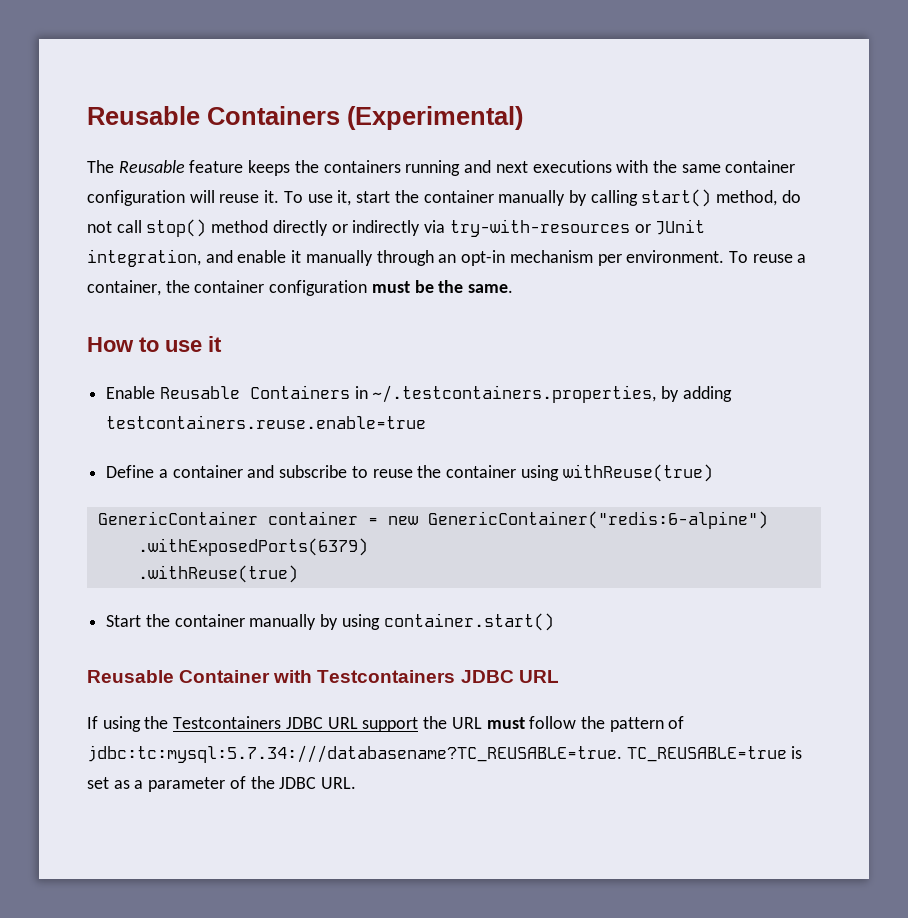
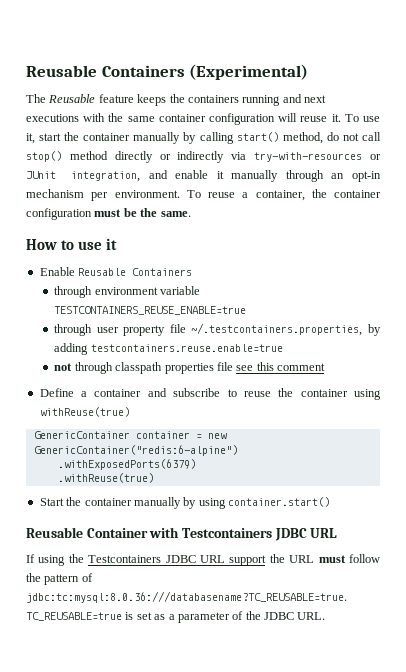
- Enable Reusable Containers in ~/.testcontainers.properties, by adding testcontainers.reuse.enable=true
+ Enable Reusable Containers
+ through environment variable TESTCONTAINERS_REUSE_ENABLE=true
+ through user property file ~/.testcontainers.properties, by adding testcontainers.reuse.enable=true
+ not through classpath properties file see this comment
- If using the Testcontainers JDBC URL support the URL must follow the pattern of jdbc:tc:mysql:5.7.34:///databasename?TC_REUSABLE=true. TC_REUSABLE=true is set as a parameter of the JDBC URL.
+ If using the Testcontainers JDBC URL support the URL must follow the pattern of jdbc:tc:mysql:8.0.36:///databasename?TC_REUSABLE=true. TC_REUSABLE=true is set as a parameter of the JDBC URL.

